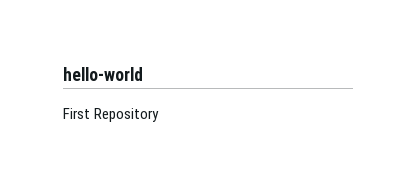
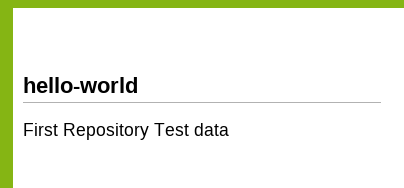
- First Repository
+ First Repository Test data

